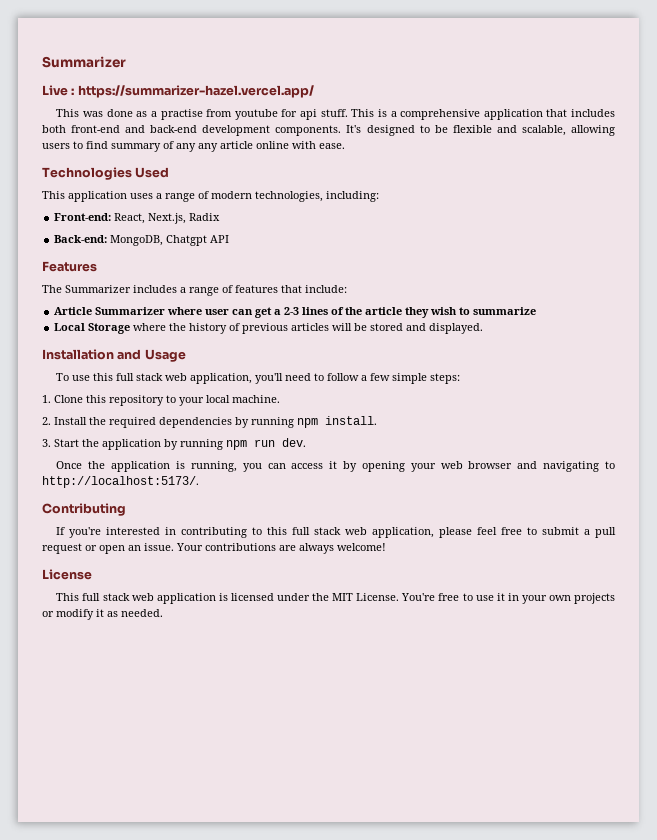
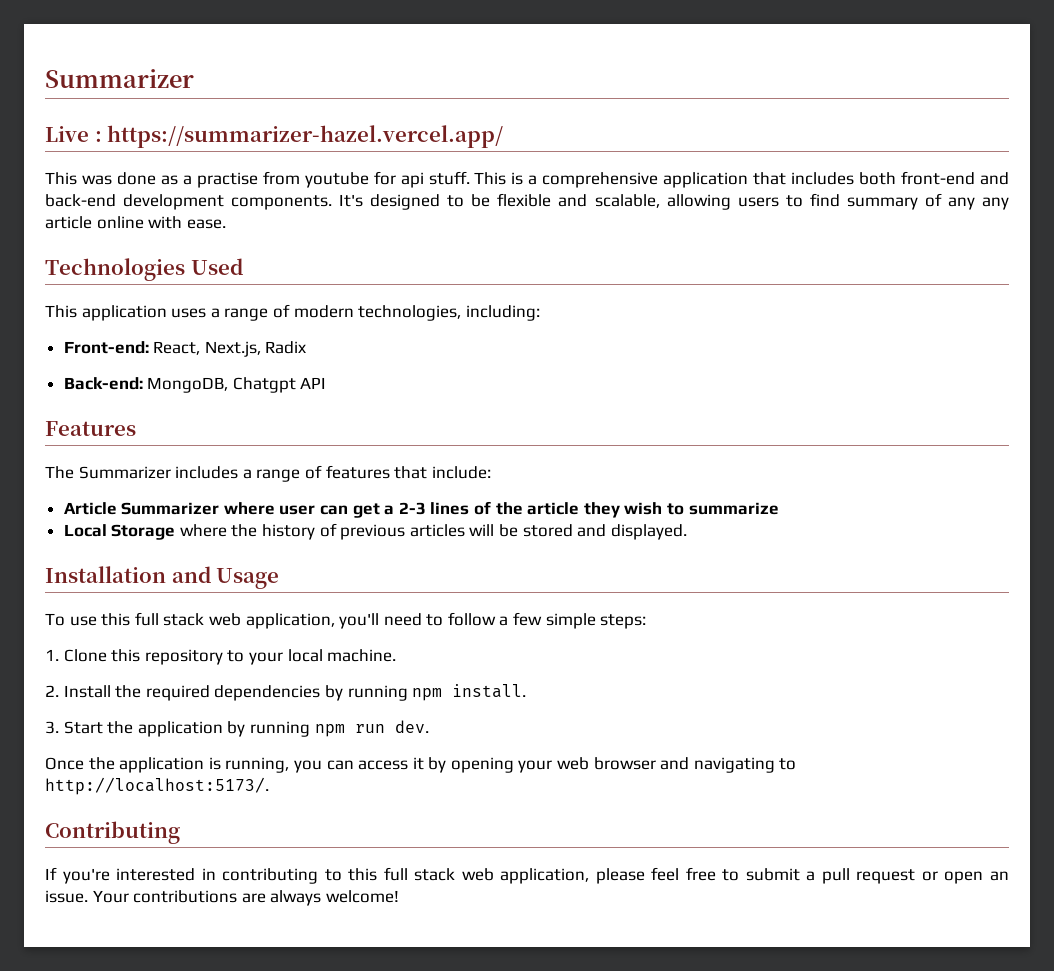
- License
- This full stack web application is licensed under the MIT License. You're free to use it in your own projects or modify it as needed.

